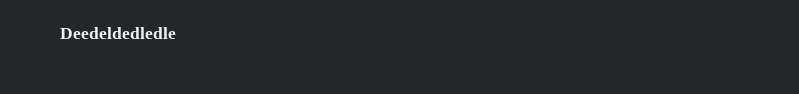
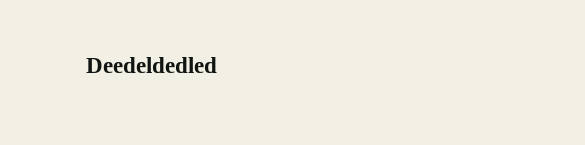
- Deedeldedledle
+ Deedeldedled

